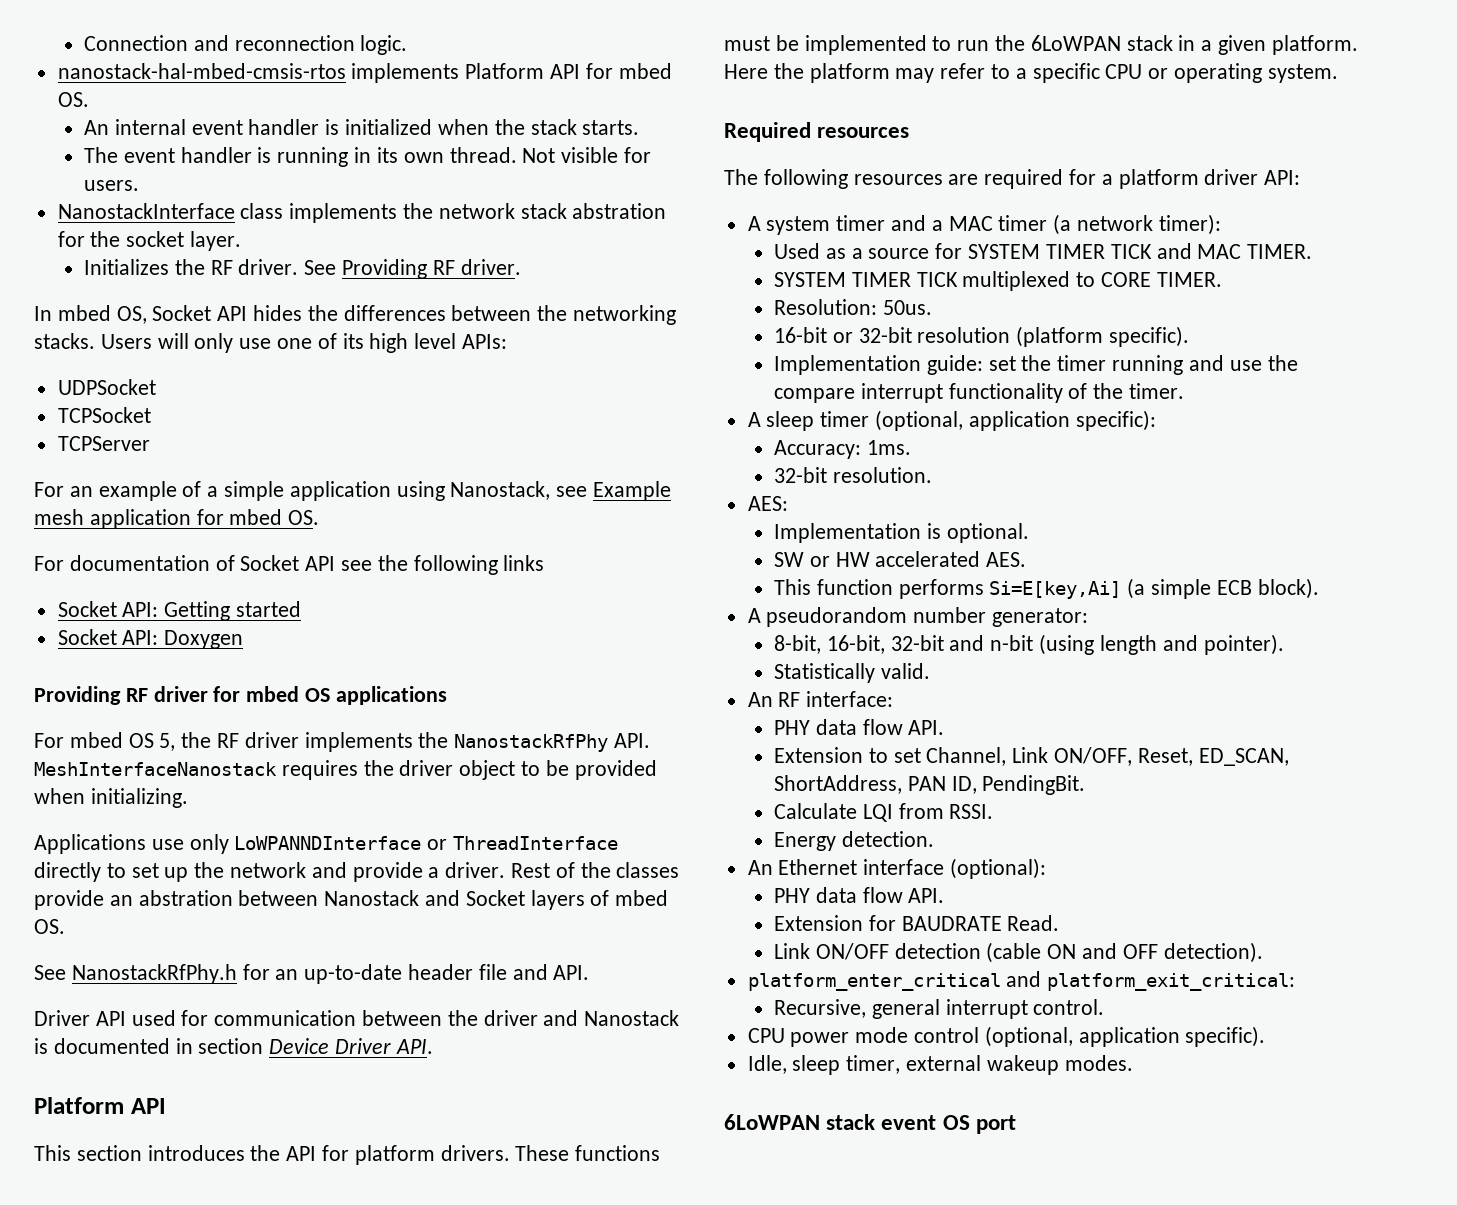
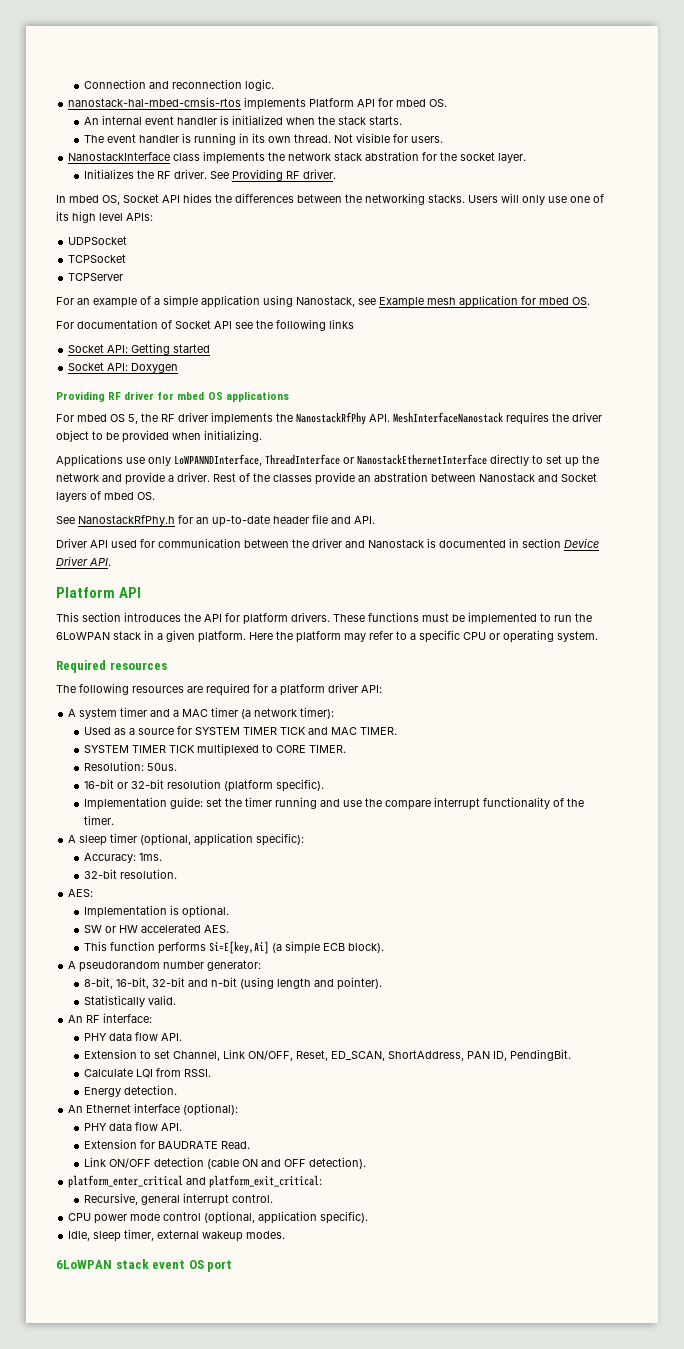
- Applications use only LoWPANNDInterface or ThreadInterface directly to set up the network and provide a driver.
+ Applications use only LoWPANNDInterface, ThreadInterface or NanostackEthernetInterface directly to set up the network and provide a driver.

